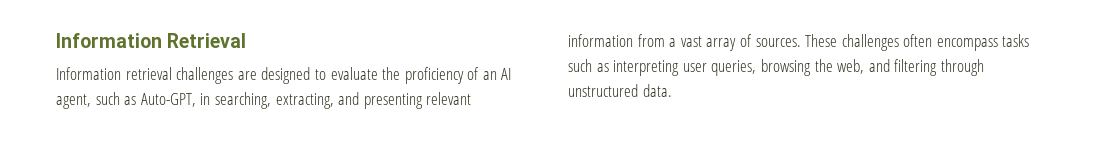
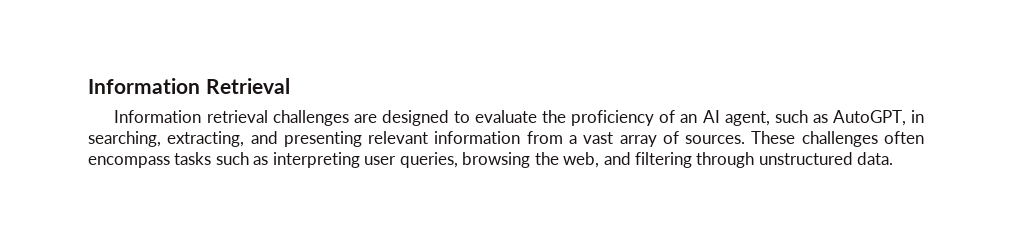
- Information retrieval challenges are designed to evaluate the proficiency of an AI agent, such as Auto-GPT, in searching, extracting, and presenting relevant information from a vast array of sources.
+ Information retrieval challenges are designed to evaluate the proficiency of an AI agent, such as AutoGPT, in searching, extracting, and presenting relevant information from a vast array of sources.

